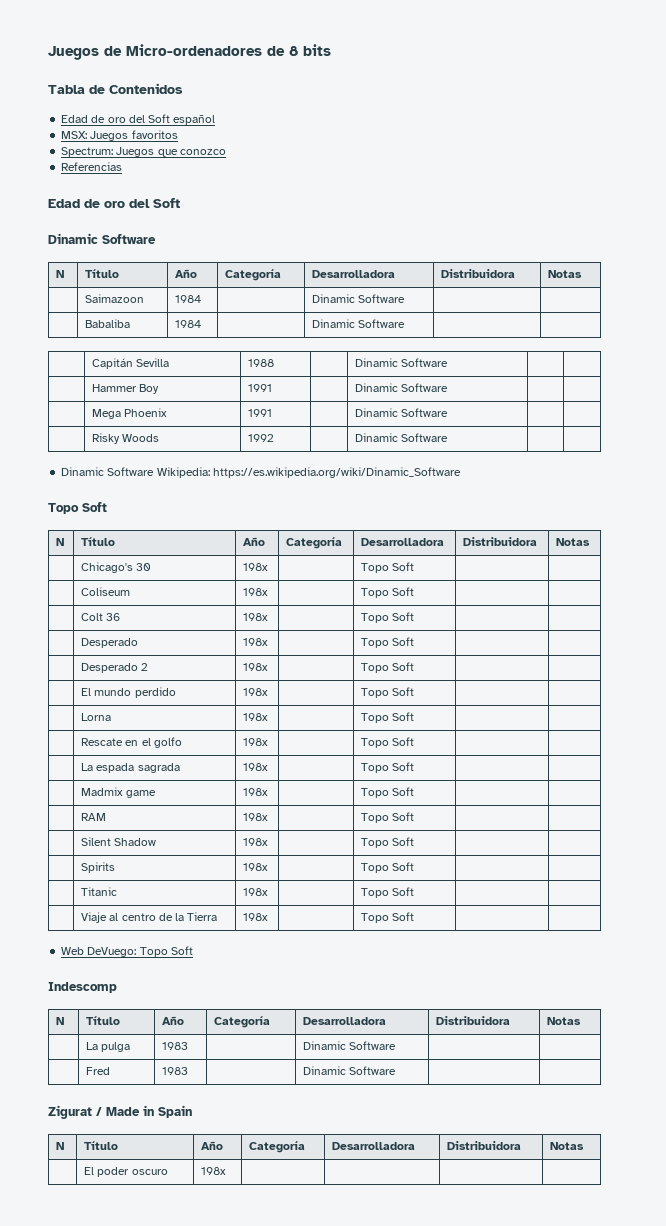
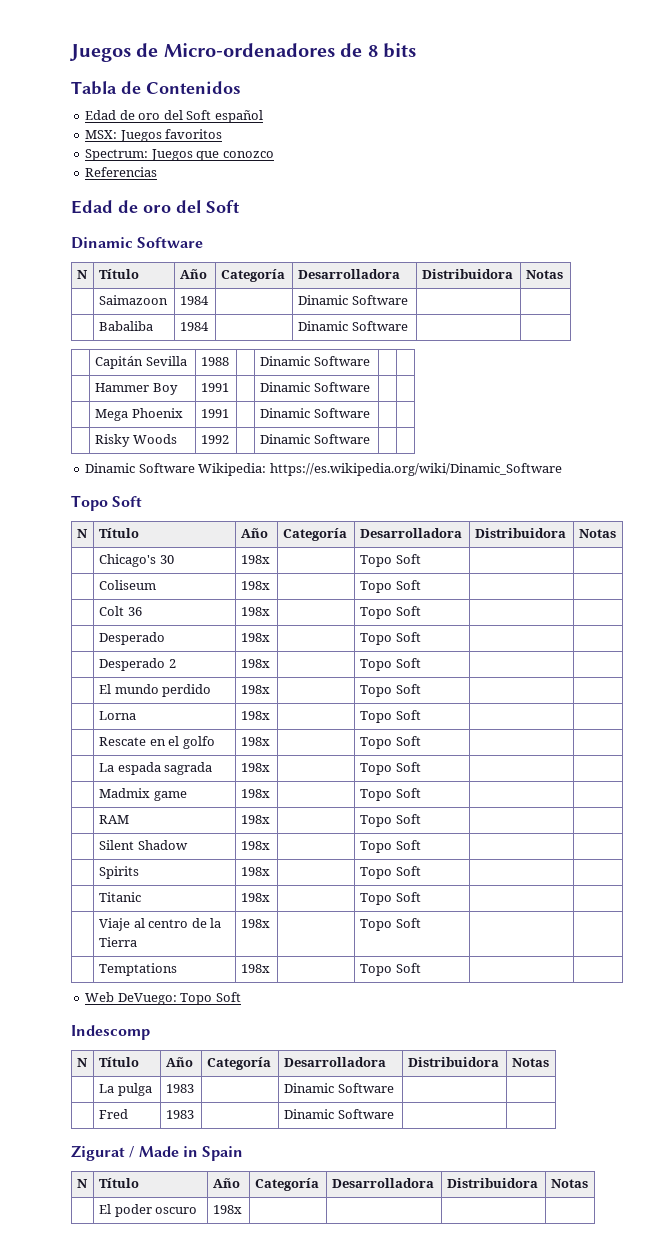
+ | Temptations | 198x | | Topo Soft | |

